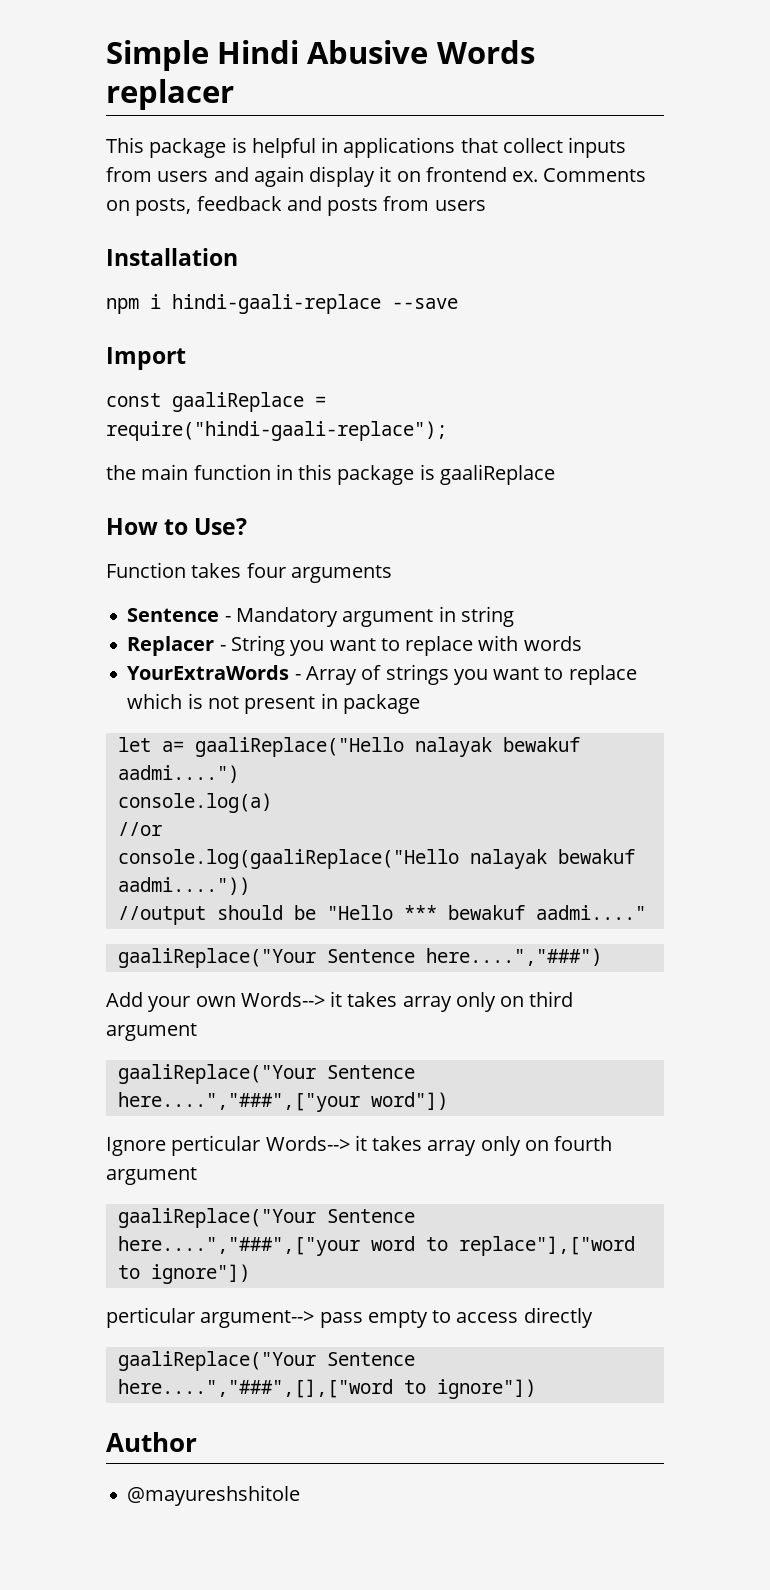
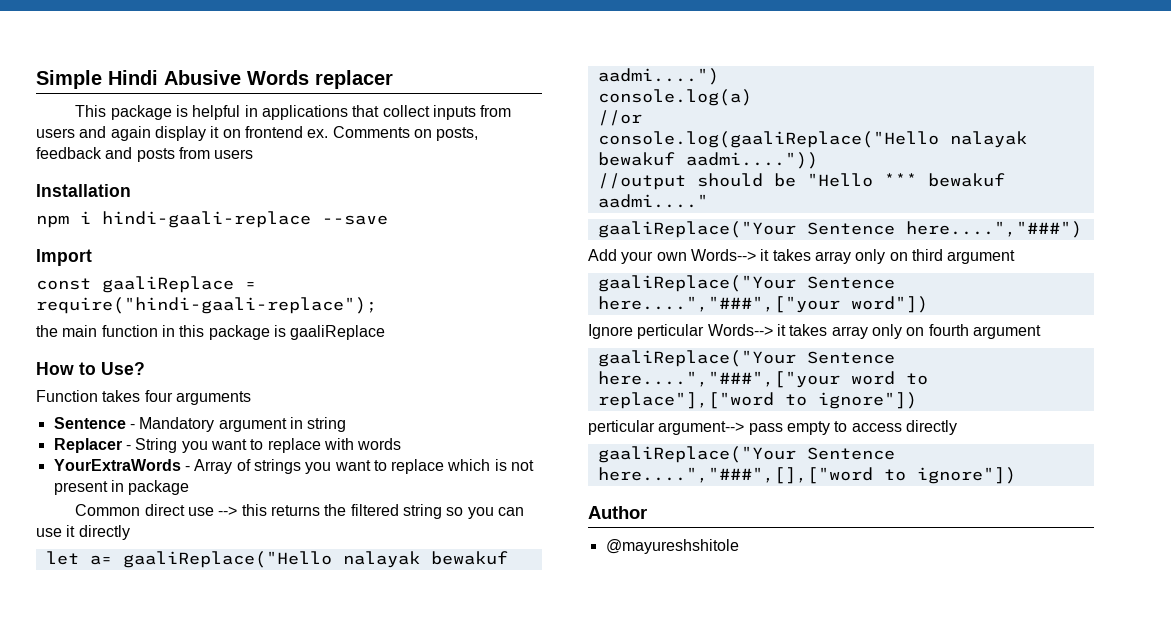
+ Common direct use --> this returns the filtered string so you can use it directly

